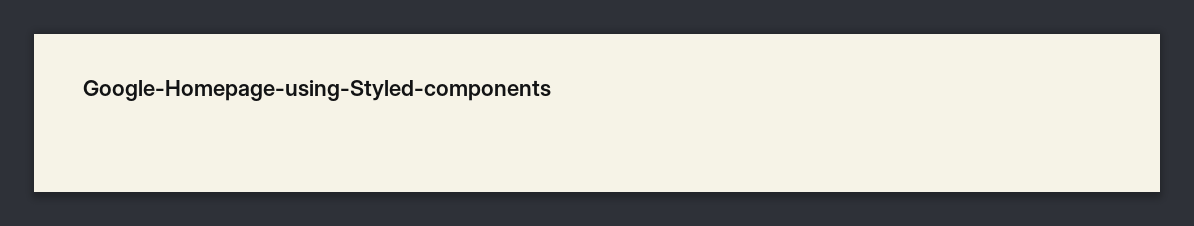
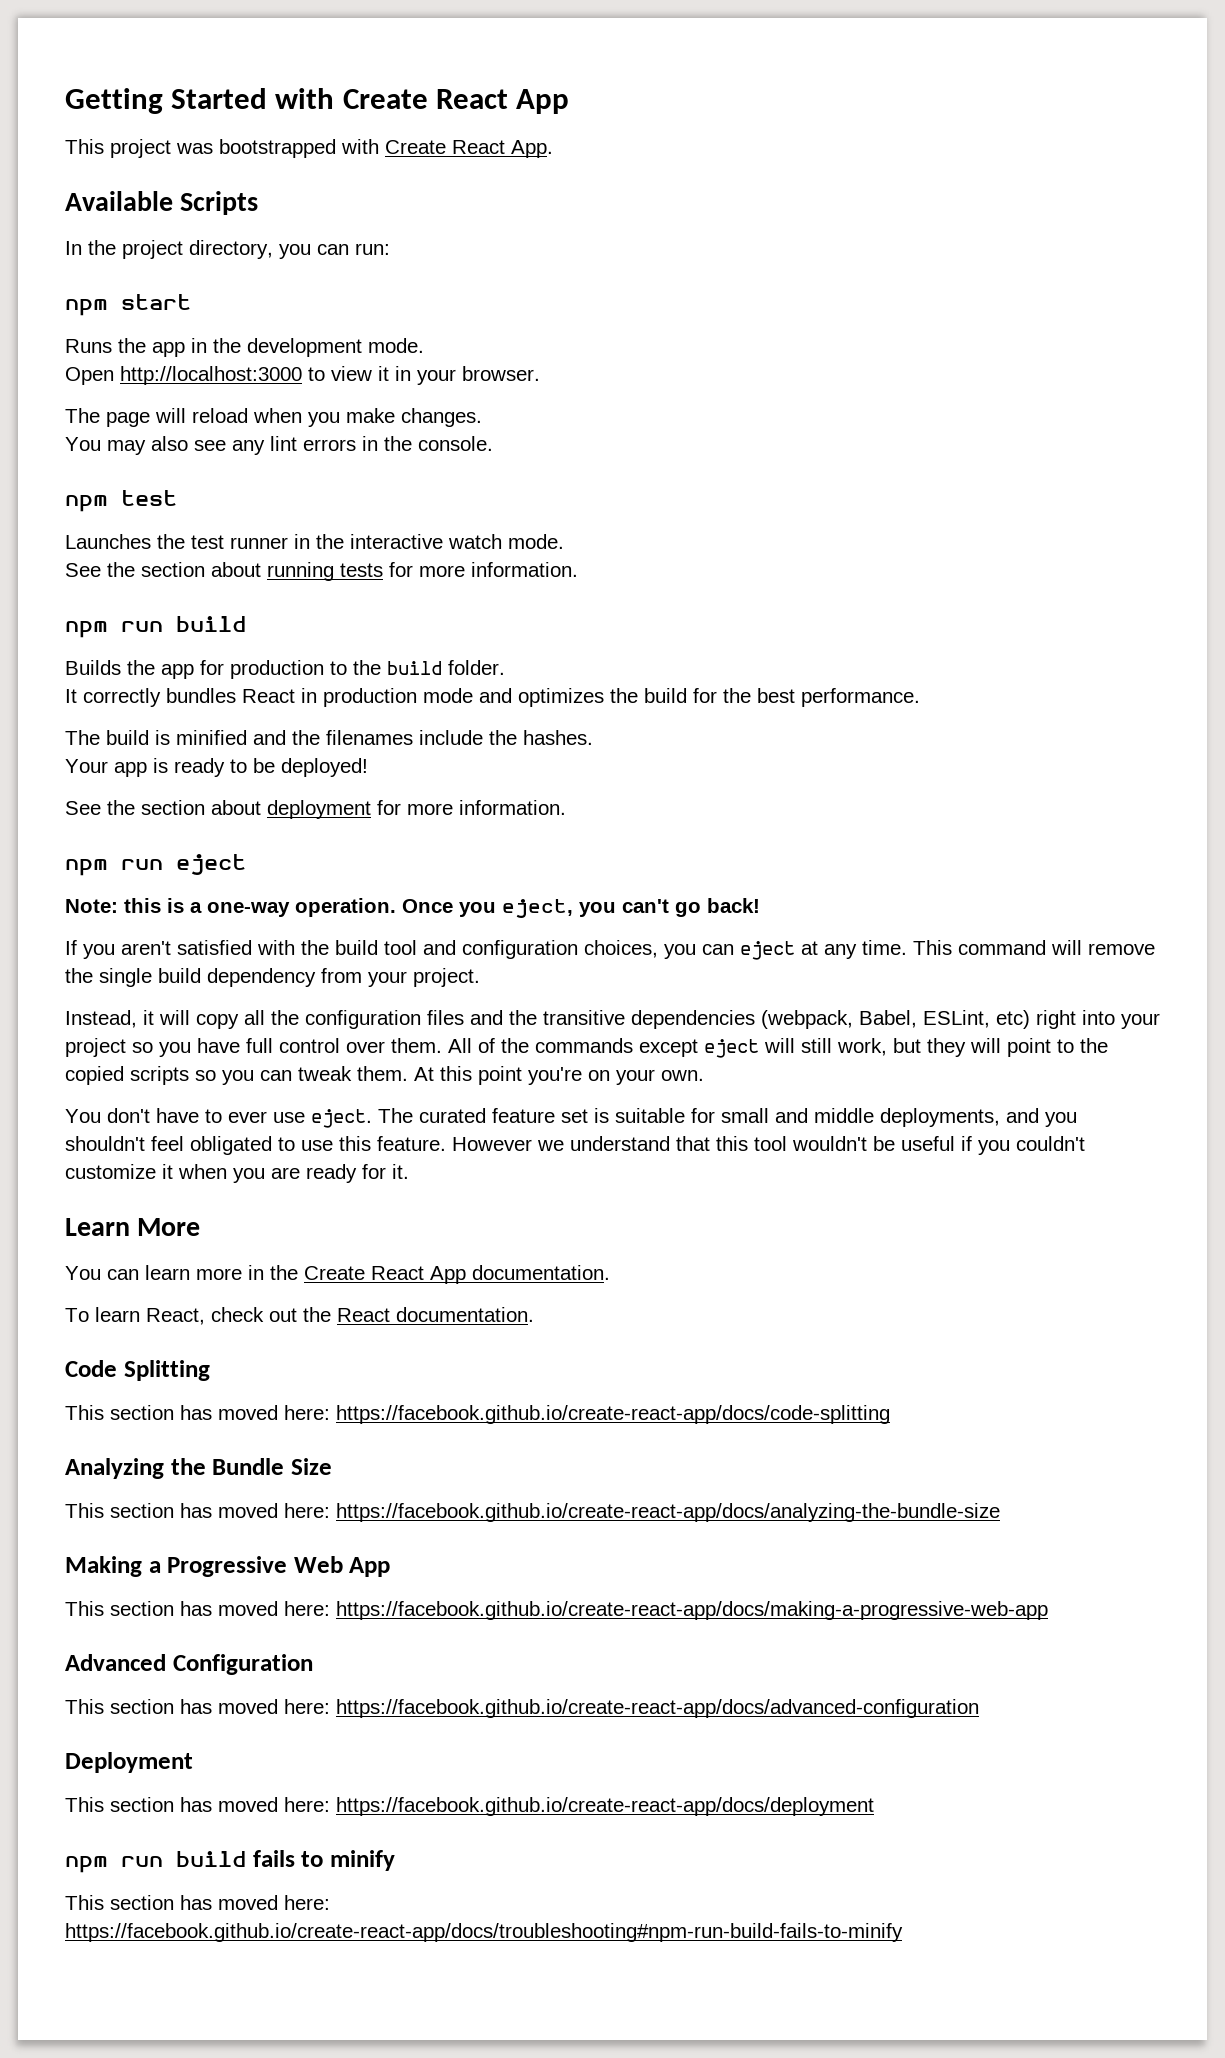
- Google-Homepage-using-Styled-components
+ Getting Started with Create React App
+ This project was bootstrapped with Create React App.
+ Available Scripts
+ In the project directory, you can run:
+ npm start
+ Runs the app in the development mode.
+ Open http://localhost:3000 to view it in your browser.
+ The page will reload when you make changes.
+ You may also see any lint errors in the console.
+ npm test
+ Launches the test runner in the interactive watch mode.
+ See the section about running tests for more information.
+ npm run build
+ Builds the app for production to the build folder.
+ It correctly bundles React in production mode and optimizes the build for the best performance.
+ The build is minified and the filenames include the hashes.
+ Your app is ready to be deployed!
+ See the section about deployment for more information.
+ npm run eject
+ Note: this is a one-way operation. Once you eject, you can't go back!
+ If you aren't satisfied with the build tool and configuration choices, you can eject at any time. This command will remove the single build dependency from your project.
+ Instead, it will copy all the configuration files and the transitive dependencies (webpack, Babel, ESLint, etc) right into your project so you have full control over them. All of the commands except eject will still work, but they will point to the copied scripts so you can tweak them. At this point you're on your own.
+ You don't have to ever use eject. The curated feature set is suitable for small and middle deployments, and you shouldn't feel obligated to use this feature. However we understand that this tool wouldn't be useful if you couldn't customize it when you are ready for it.
+ Learn More
+ You can learn more in the Create React App documentation.
+ To learn React, check out the React documentation.
+ Code Splitting
+ This section has moved here: https://facebook.github.io/create-react-app/docs/code-splitting
+ Analyzing the Bundle Size
+ This section has moved here: https://facebook.github.io/create-react-app/docs/analyzing-the-bundle-size
+ Making a Progressive Web App
+ This section has moved here: https://facebook.github.io/create-react-app/docs/making-a-progressive-web-app
+ Advanced Configuration
+ This section has moved here: https://facebook.github.io/create-react-app/docs/advanced-configuration
+ Deployment
+ This section has moved here: https://facebook.github.io/create-react-app/docs/deployment
+ npm run build fails to minify
+ This section has moved here: https://facebook.github.io/create-react-app/docs/troubleshooting#npm-run-build-fails-to-minify

